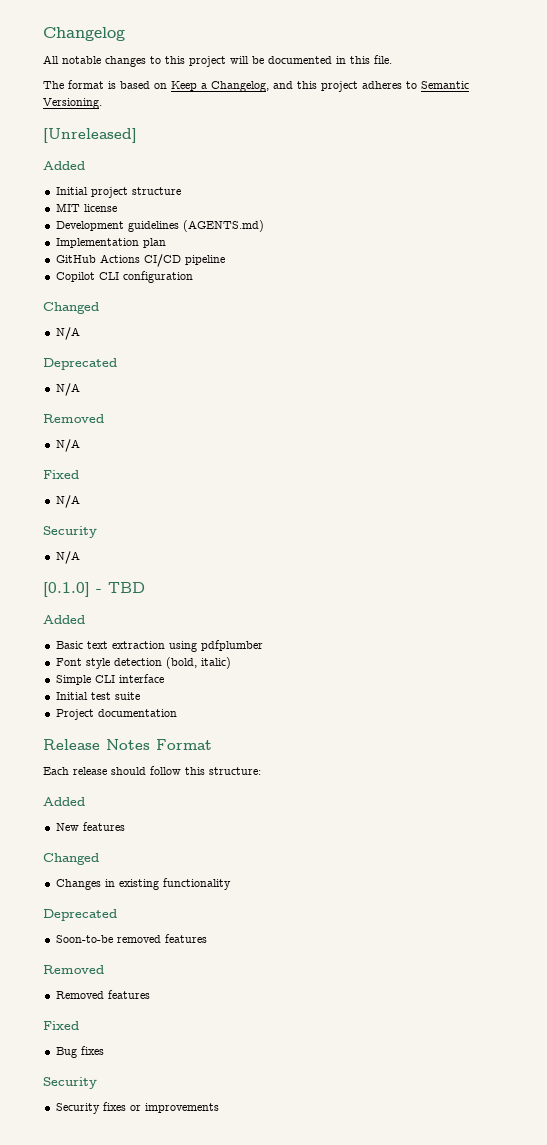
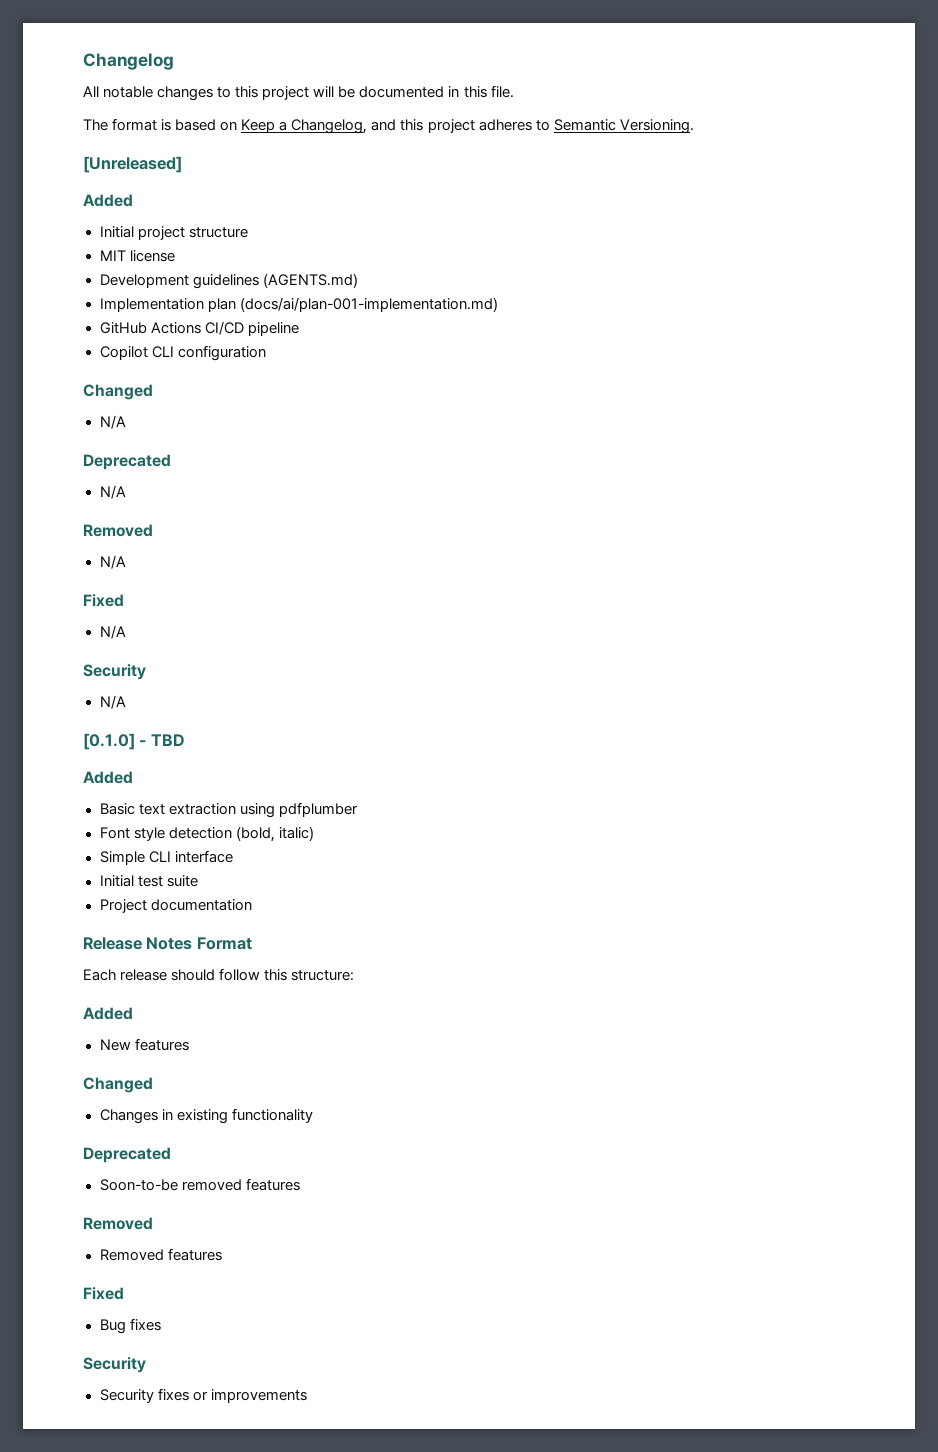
- Implementation plan
+ Implementation plan (docs/ai/plan-001-implementation.md)

